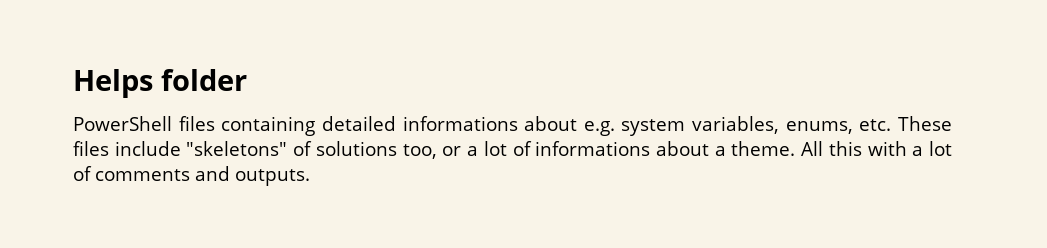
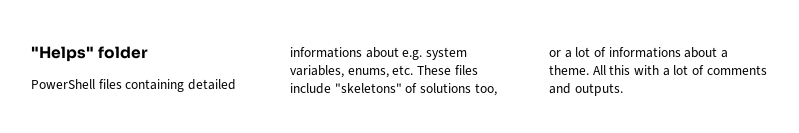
- Helps folder
+ "Helps" folder

